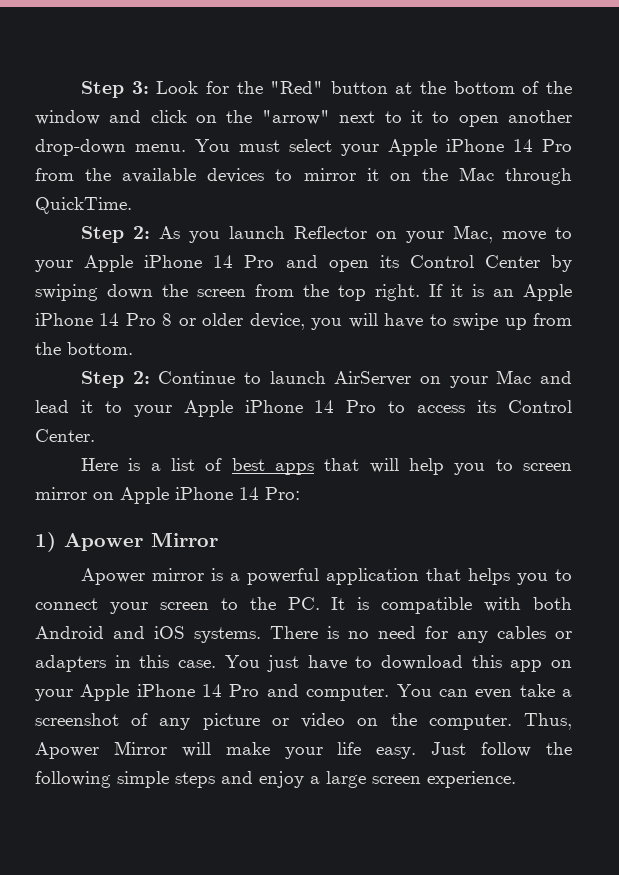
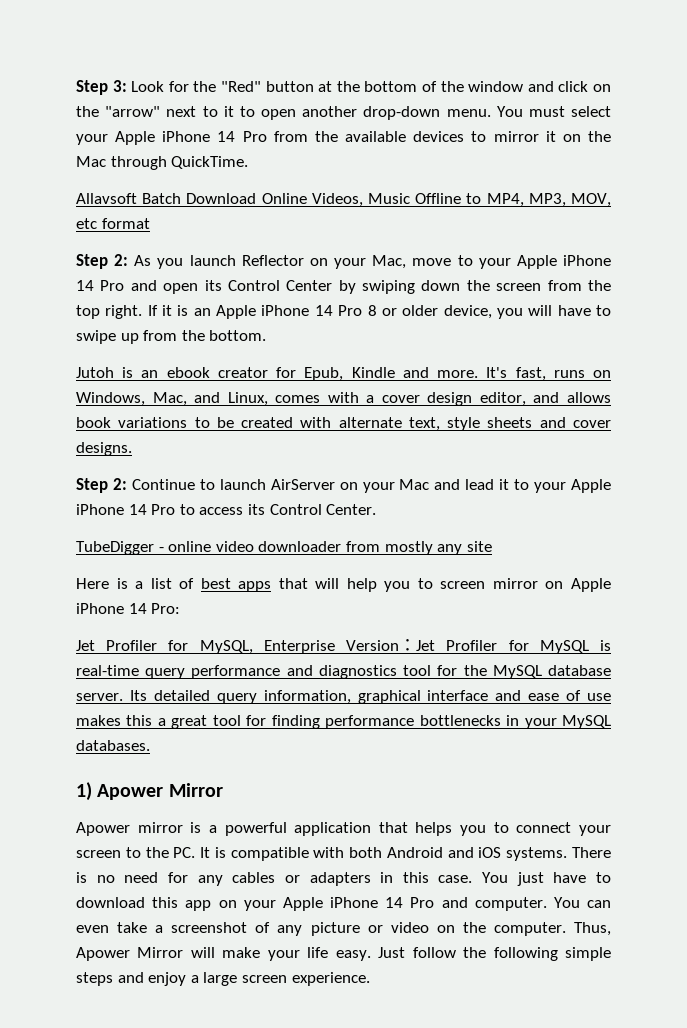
+ Allavsoft Batch Download Online Videos, Music Offline to MP4, MP3, MOV, etc format
+ Jutoh is an ebook creator for Epub, Kindle and more. It's fast, runs on Windows, Mac, and Linux, comes with a cover design editor, and allows book variations to be created with alternate text, style sheets and cover designs.
+ TubeDigger - online video downloader from mostly any site
+ Jet Profiler for MySQL, Enterprise Version：Jet Profiler for MySQL is real-time query performance and diagnostics tool for the MySQL database server. Its detailed query information, graphical interface and ease of use makes this a great tool for finding performance bottlenecks in your MySQL databases.

